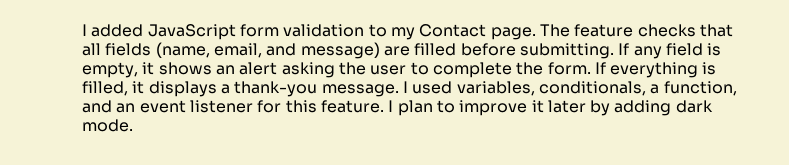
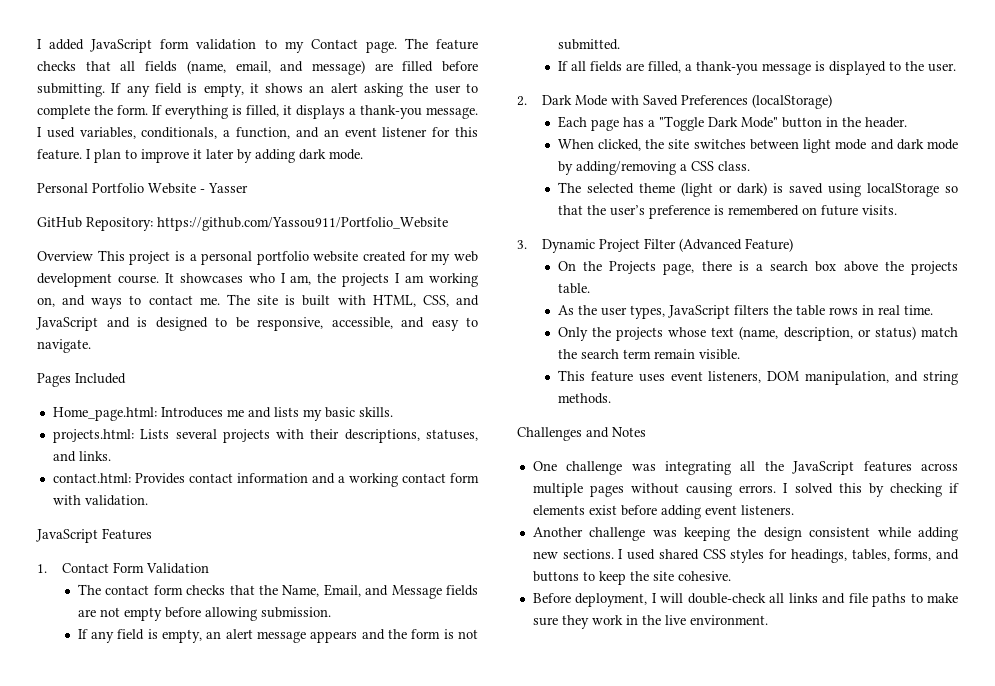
+ Personal Portfolio Website - Yasser
+ GitHub Repository: https://github.com/Yassou911/Portfolio_Website
+ Overview This project is a personal portfolio website created for my web development course. It showcases who I am, the projects I am working on, and ways to contact me. The site is built with HTML, CSS, and JavaScript and is designed to be responsive, accessible, and easy to navigate.
+ Pages Included
+ Home_page.html: Introduces me and lists my basic skills.
+ projects.html: Lists several projects with their descriptions, statuses, and links.
+ contact.html: Provides contact information and a working contact form with validation.
+ JavaScript Features
+ 1. Contact Form Validation
+ The contact form checks that the Name, Email, and Message fields are not empty before allowing submission.
+ If any field is empty, an alert message appears and the form is not submitted.
+ If all fields are filled, a thank-you message is displayed to the user.
+ 2. Dark Mode with Saved Preferences (localStorage)
+ Each page has a "Toggle Dark Mode" button in the header.
+ When clicked, the site switches between light mode and dark mode by adding/removing a CSS class.
+ The selected theme (light or dark) is saved using localStorage so that the user’s preference is remembered on future visits.
+ 3. Dynamic Project Filter (Advanced Feature)
+ On the Projects page, there is a search box above the projects table.
+ As the user types, JavaScript filters the table rows in real time.
+ Only the projects whose text (name, description, or status) match the search term remain visible.
+ This feature uses event listeners, DOM manipulation, and string methods.
+ Challenges and Notes
+ One challenge was integrating all the JavaScript features across multiple pages without causing errors. I solved this by checking if elements exist before adding event listeners.
+ Another challenge was keeping the design consistent while adding new sections. I used shared CSS styles for headings, tables, forms, and buttons to keep the site cohesive.
+ Before deployment, I will double-check all links and file paths to make sure they work in the live environment.

